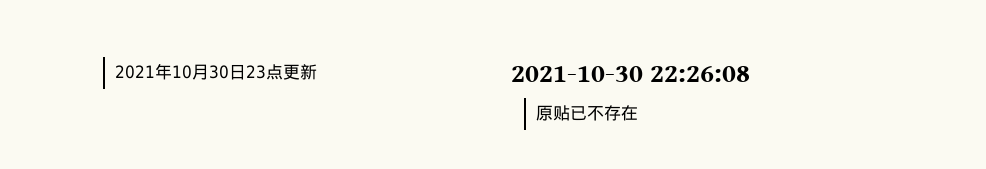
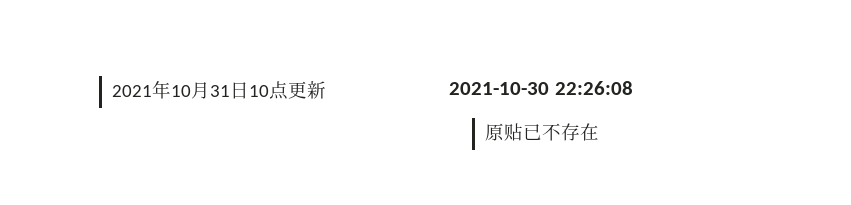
- 2021年10月30日23点更新
+ 2021年10月31日10点更新

